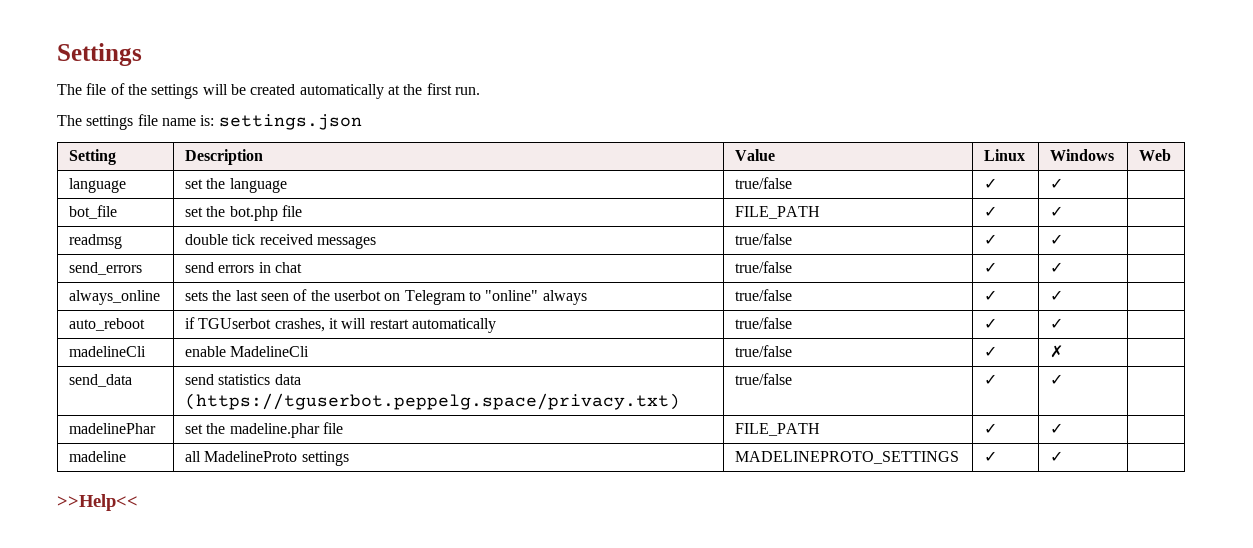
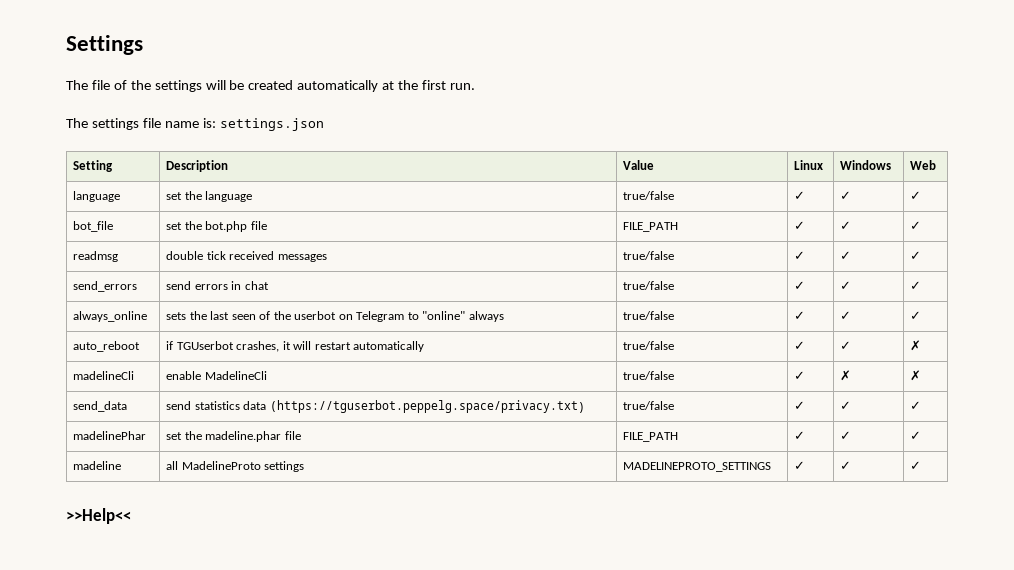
- language | set the language | true/false | ✓ | ✓ |
+ language | set the language | true/false | ✓ | ✓ | ✓
- bot_file | set the bot.php file | FILE_PATH | ✓ | ✓ |
+ bot_file | set the bot.php file | FILE_PATH | ✓ | ✓ | ✓
- readmsg | double tick received messages | true/false | ✓ | ✓ |
+ readmsg | double tick received messages | true/false | ✓ | ✓ | ✓
- send_errors | send errors in chat | true/false | ✓ | ✓ |
+ send_errors | send errors in chat | true/false | ✓ | ✓ | ✓
- always_online | sets the last seen of the userbot on Telegram to "online" always | true/false | ✓ | ✓ |
+ always_online | sets the last seen of the userbot on Telegram to "online" always | true/false | ✓ | ✓ | ✓
- auto_reboot | if TGUserbot crashes, it will restart automatically | true/false | ✓ | ✓ |
+ auto_reboot | if TGUserbot crashes, it will restart automatically | true/false | ✓ | ✓ | ✗
- madelineCli | enable MadelineCli | true/false | ✓ | ✗ |
+ madelineCli | enable MadelineCli | true/false | ✓ | ✗ | ✗
- send_data | send statistics data (https://tguserbot.peppelg.space/privacy.txt) | true/false | ✓ | ✓ |
+ send_data | send statistics data (https://tguserbot.peppelg.space/privacy.txt) | true/false | ✓ | ✓ | ✓
- madelinePhar | set the madeline.phar file | FILE_PATH | ✓ | ✓ |
+ madelinePhar | set the madeline.phar file | FILE_PATH | ✓ | ✓ | ✓
- madeline | all MadelineProto settings | MADELINEPROTO_SETTINGS | ✓ | ✓ |
+ madeline | all MadelineProto settings | MADELINEPROTO_SETTINGS | ✓ | ✓ | ✓

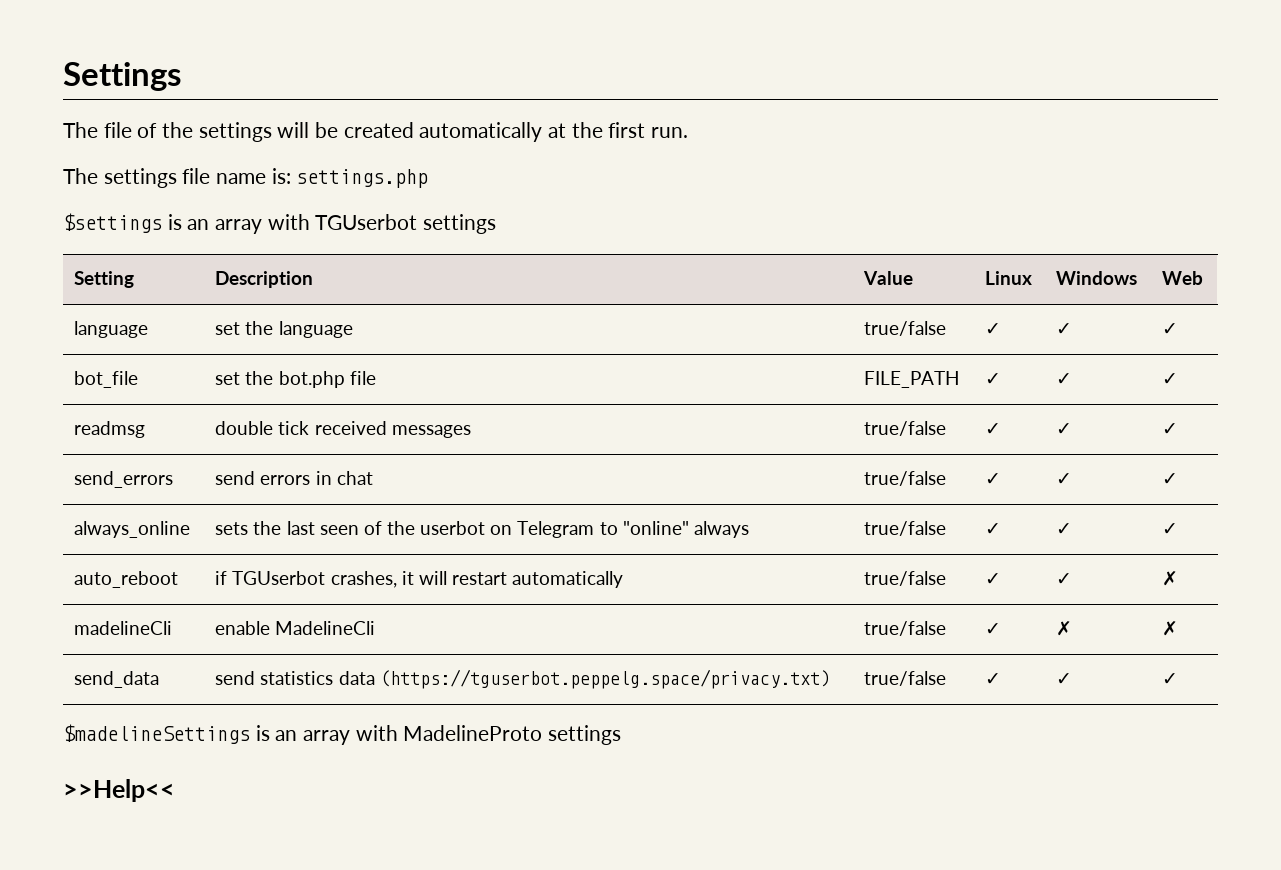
- The settings file name is: settings.json
+ The settings file name is: settings.php
+ $settings is an array with TGUserbot settings
- madelinePhar | set the madeline.phar file | FILE_PATH | ✓ | ✓ | ✓
- madeline | all MadelineProto settings | MADELINEPROTO_SETTINGS | ✓ | ✓ | ✓
+ $madelineSettings is an array with MadelineProto settings

